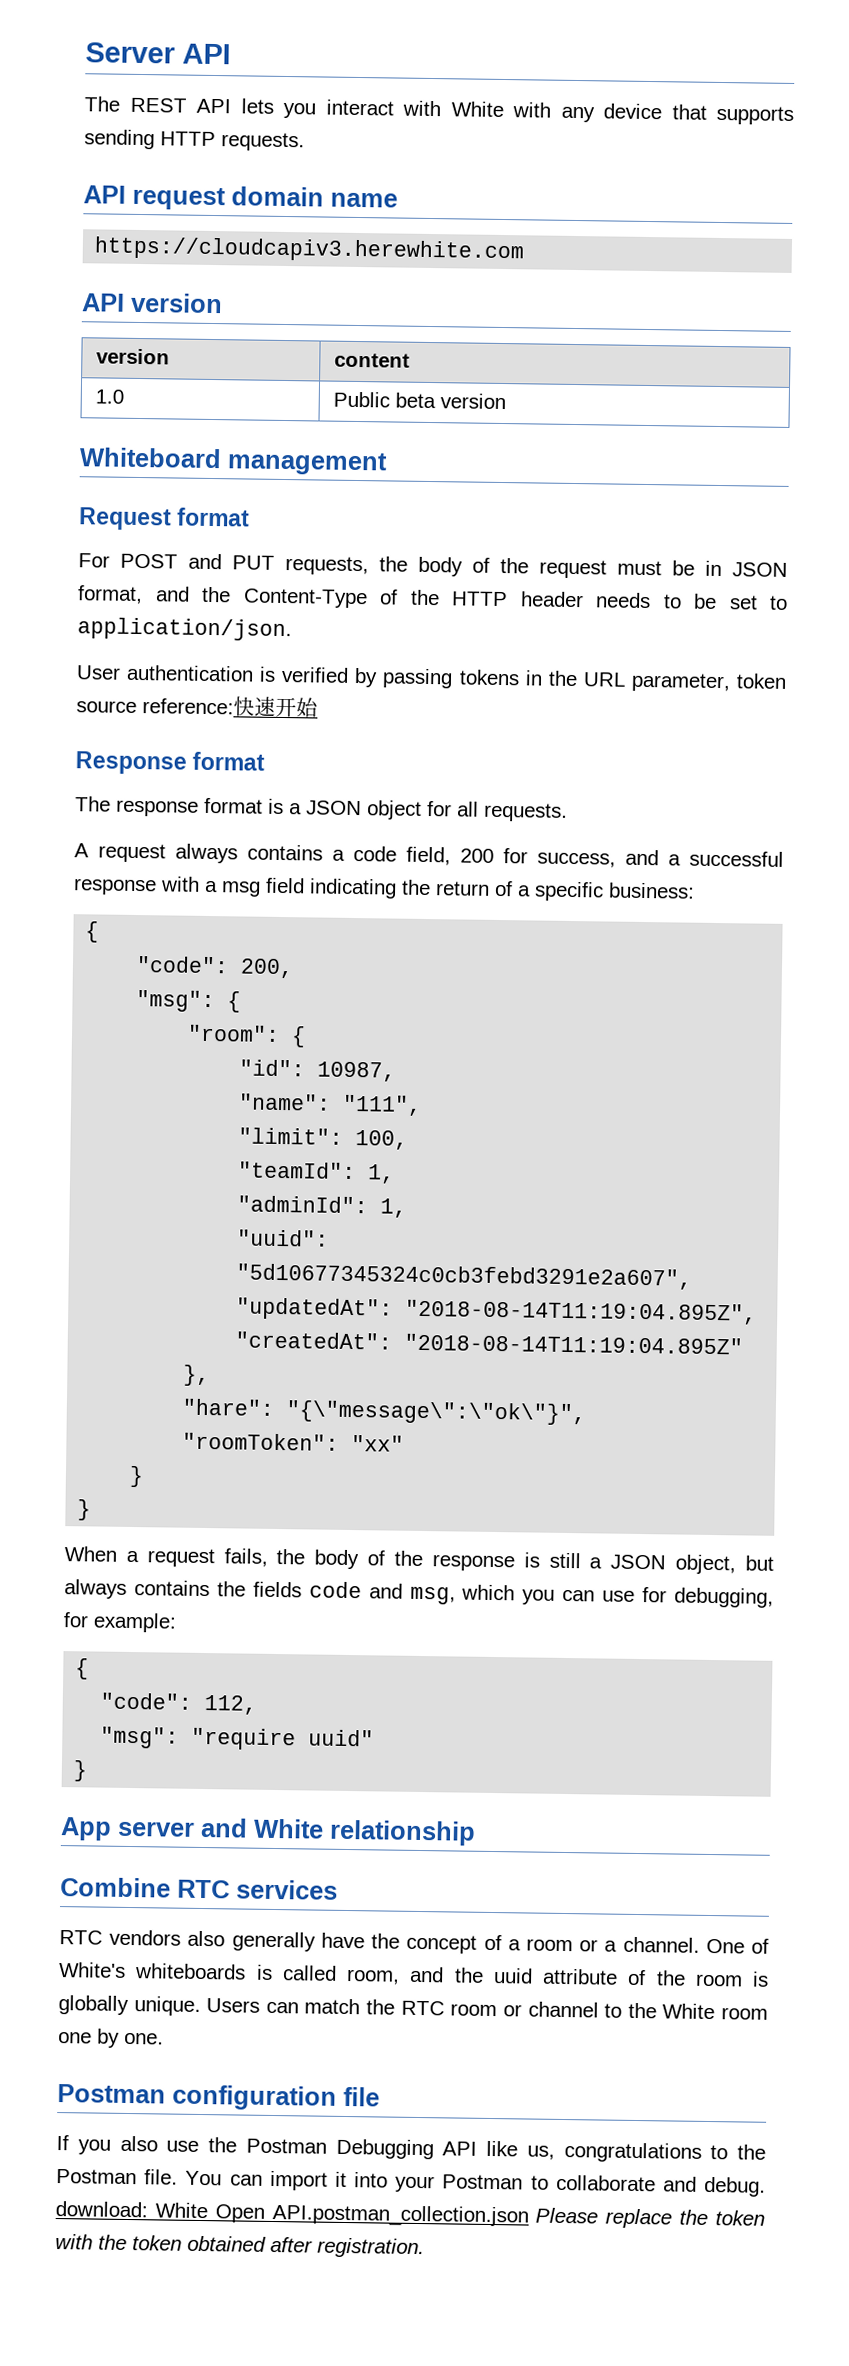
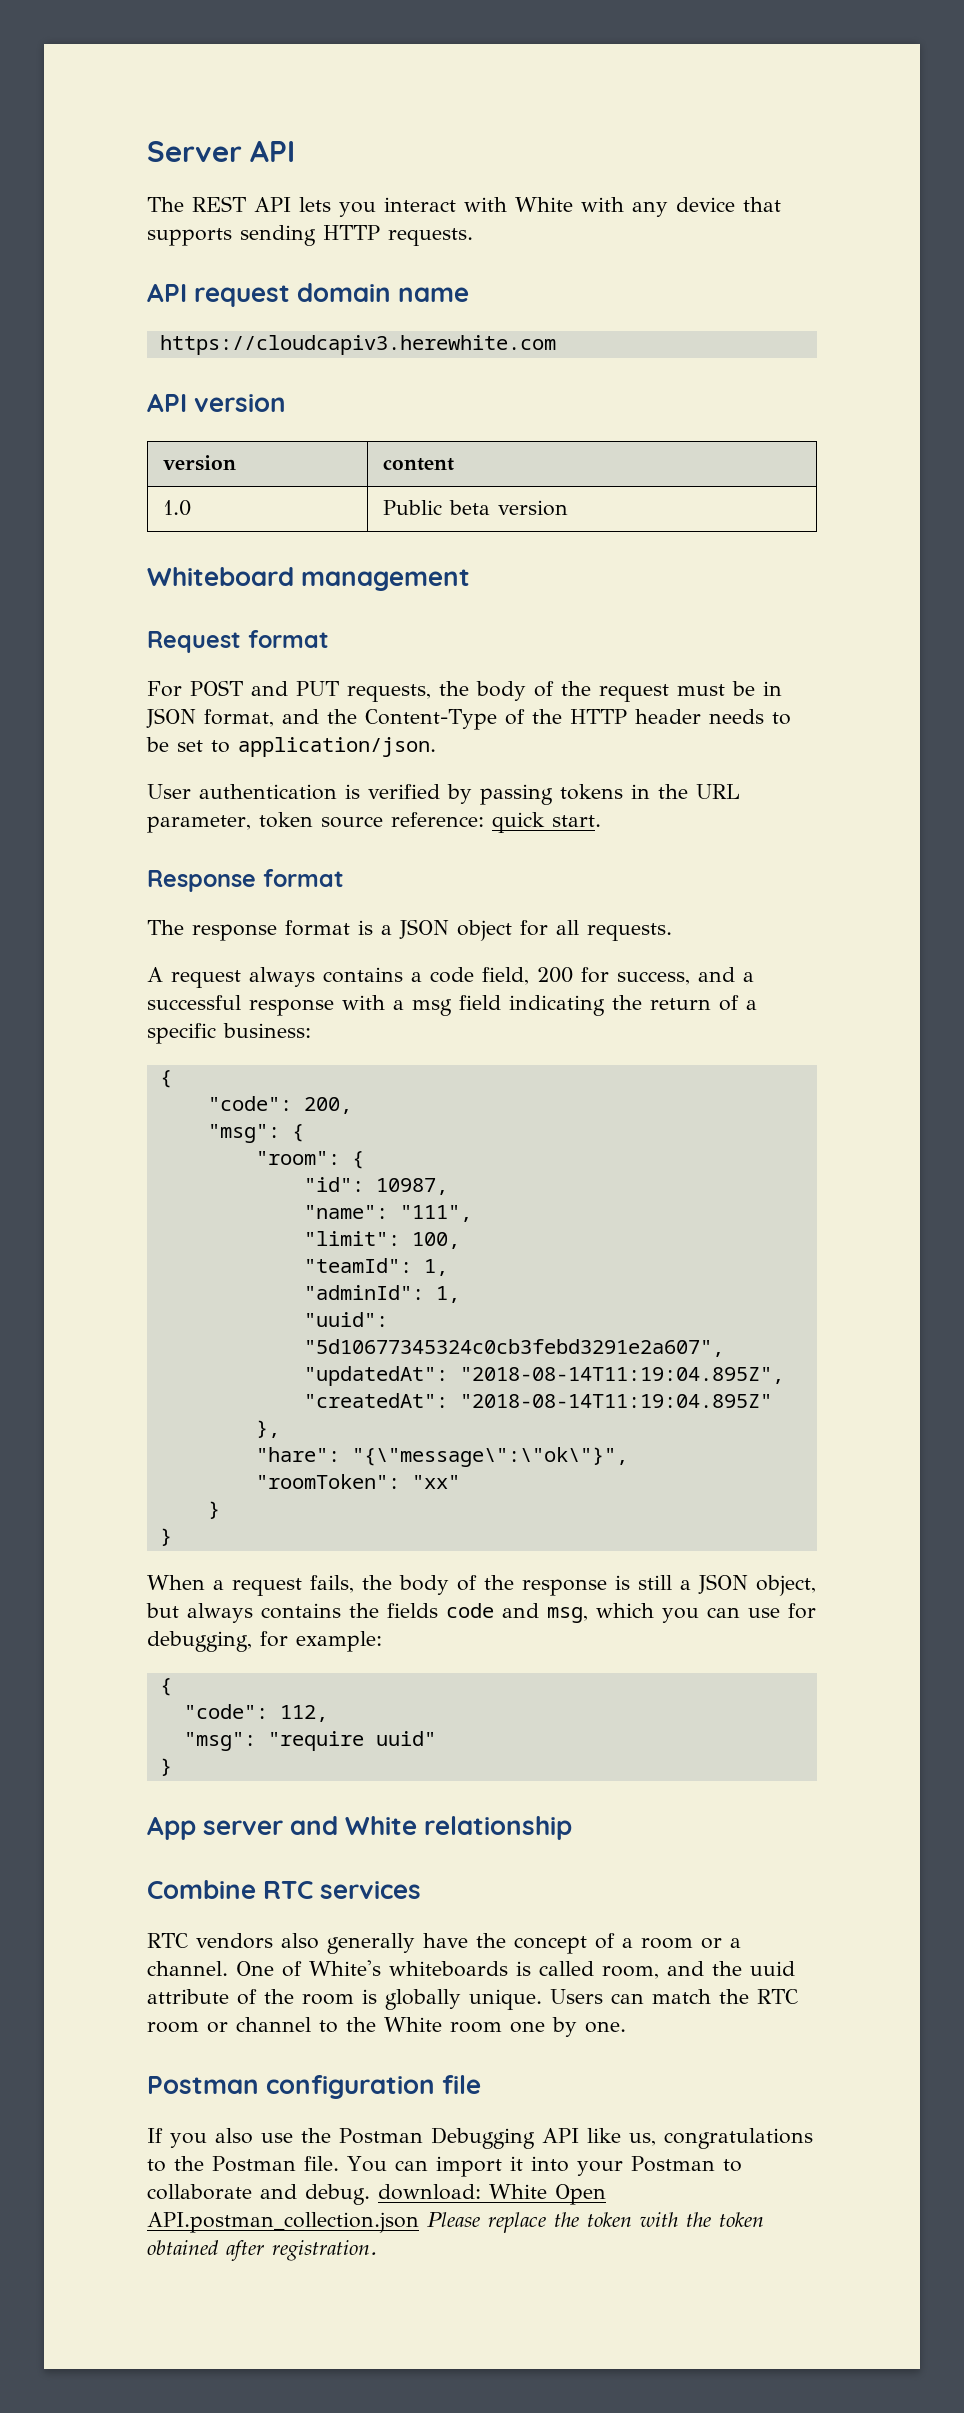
- User authentication is verified by passing tokens in the URL parameter, token source reference:快速开始
+ User authentication is verified by passing tokens in the URL parameter, token source reference: quick start.

